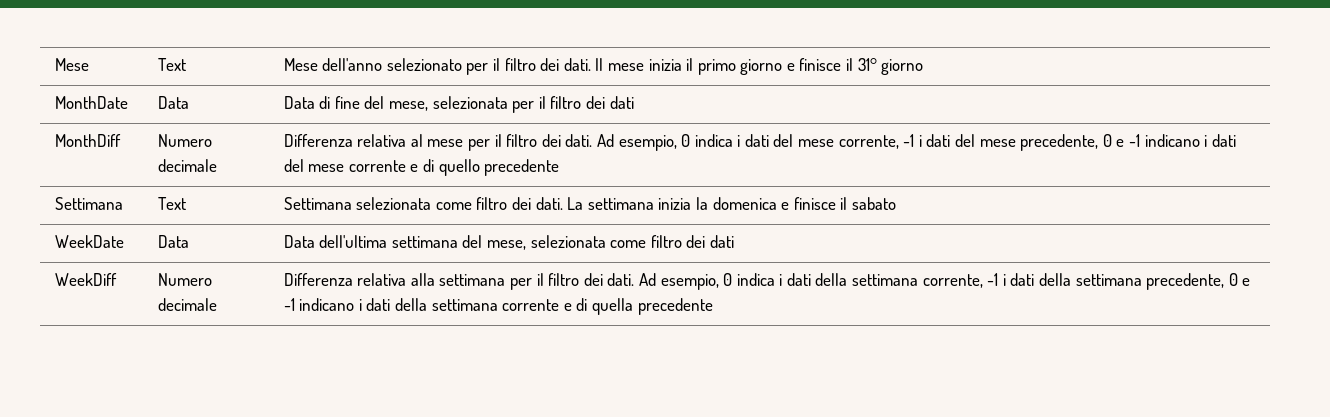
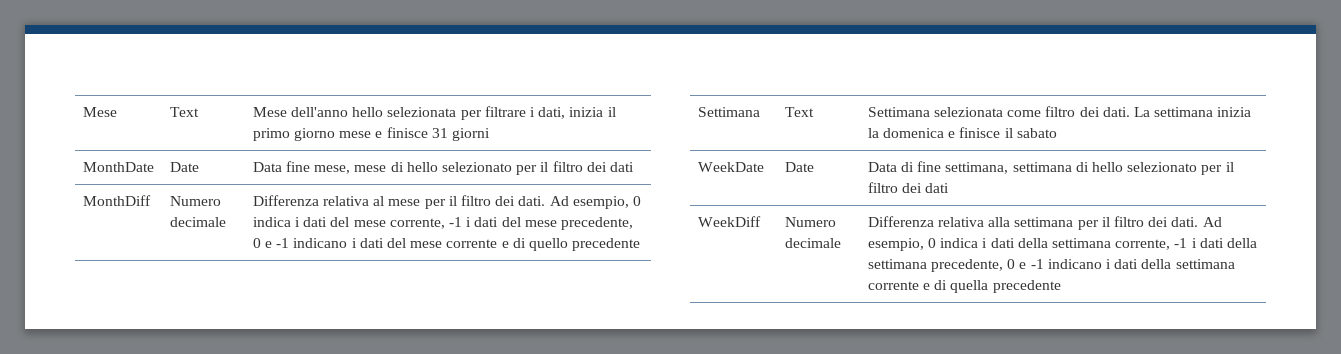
- Mese | Text | Mese dell'anno selezionato per il filtro dei dati. Il mese inizia il primo giorno e finisce il 31° giorno
+ Mese | Text | Mese dell'anno hello selezionata per filtrare i dati, inizia il primo giorno mese e finisce 31 giorni
- MonthDate | Data | Data di fine del mese, selezionata per il filtro dei dati
+ MonthDate | Date | Data fine mese, mese di hello selezionato per il filtro dei dati
- WeekDate | Data | Data dell'ultima settimana del mese, selezionata come filtro dei dati
+ WeekDate | Date | Data di fine settimana, settimana di hello selezionato per il filtro dei dati

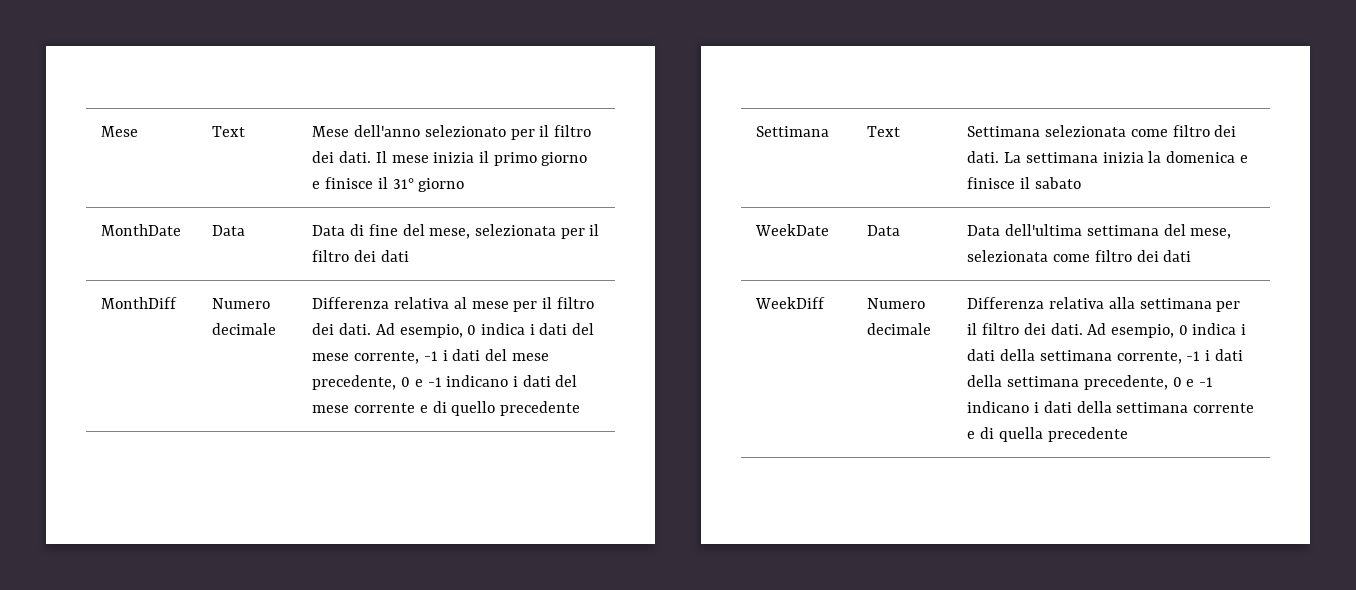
- Mese | Text | Mese dell'anno hello selezionata per filtrare i dati, inizia il primo giorno mese e finisce 31 giorni
+ Mese | Text | Mese dell'anno selezionato per il filtro dei dati. Il mese inizia il primo giorno e finisce il 31° giorno
- MonthDate | Date | Data fine mese, mese di hello selezionato per il filtro dei dati
+ MonthDate | Data | Data di fine del mese, selezionata per il filtro dei dati
- WeekDate | Date | Data di fine settimana, settimana di hello selezionato per il filtro dei dati
+ WeekDate | Data | Data dell'ultima settimana del mese, selezionata come filtro dei dati

